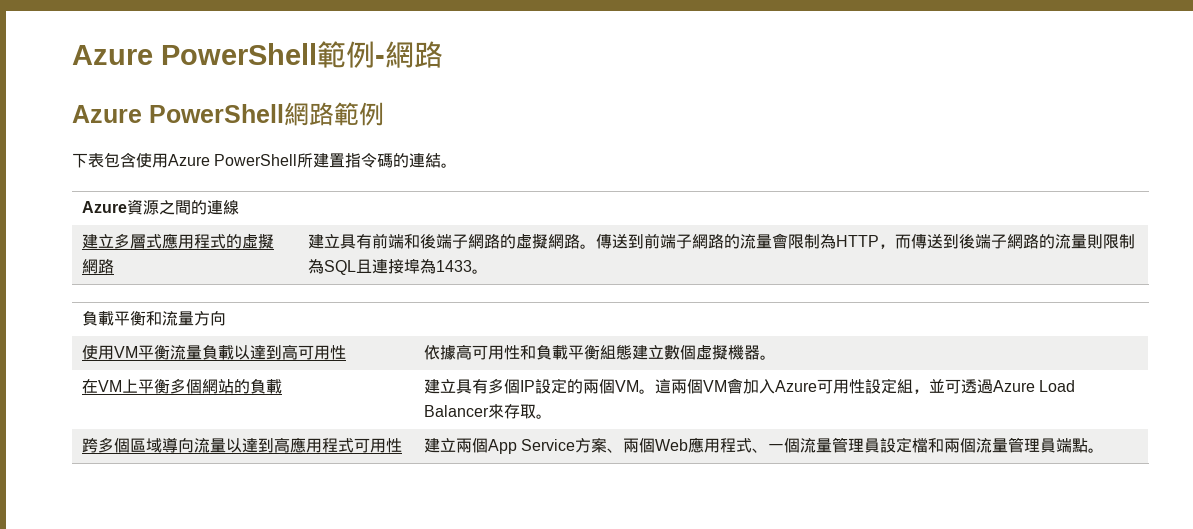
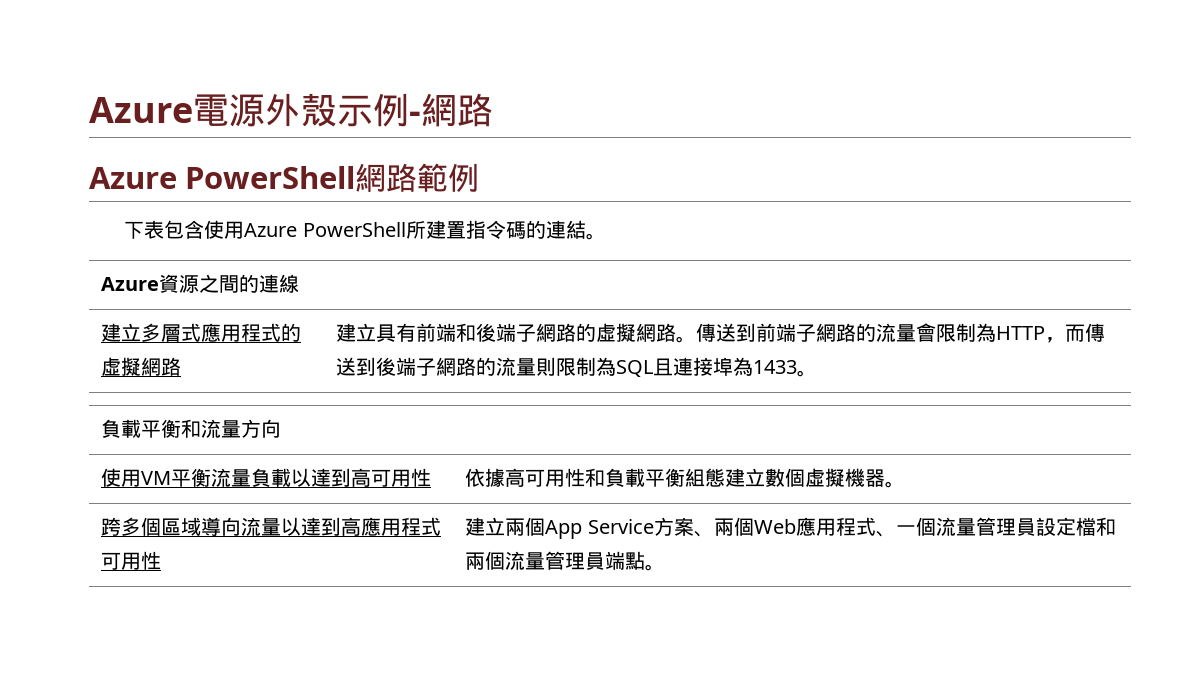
- Azure PowerShell範例-網路
+ Azure電源外殼示例-網路
- 在VM上平衡多個網站的負載 | 建立具有多個IP設定的兩個VM。這兩個VM會加入Azure可用性設定組，並可透過Azure Load Balancer來存取。

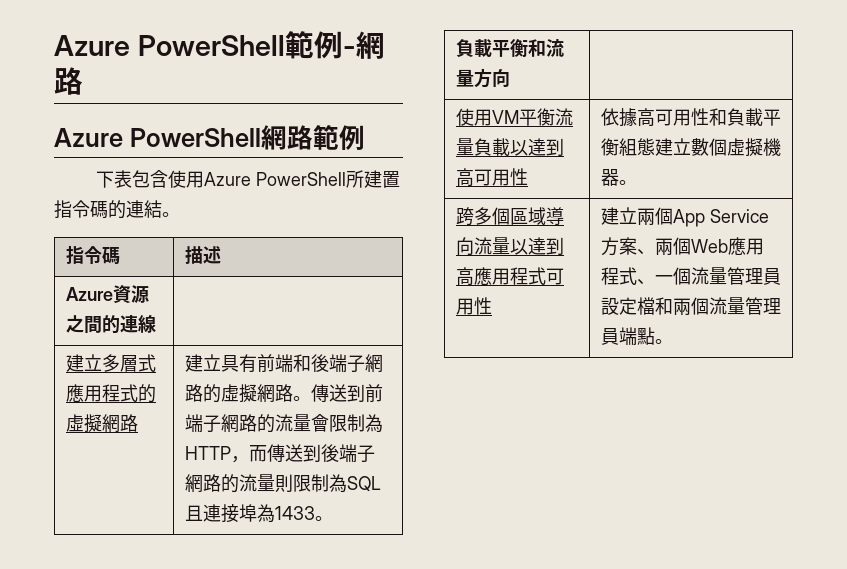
- Azure電源外殼示例-網路
+ Azure PowerShell範例-網路
+ 指令碼 | 描述

